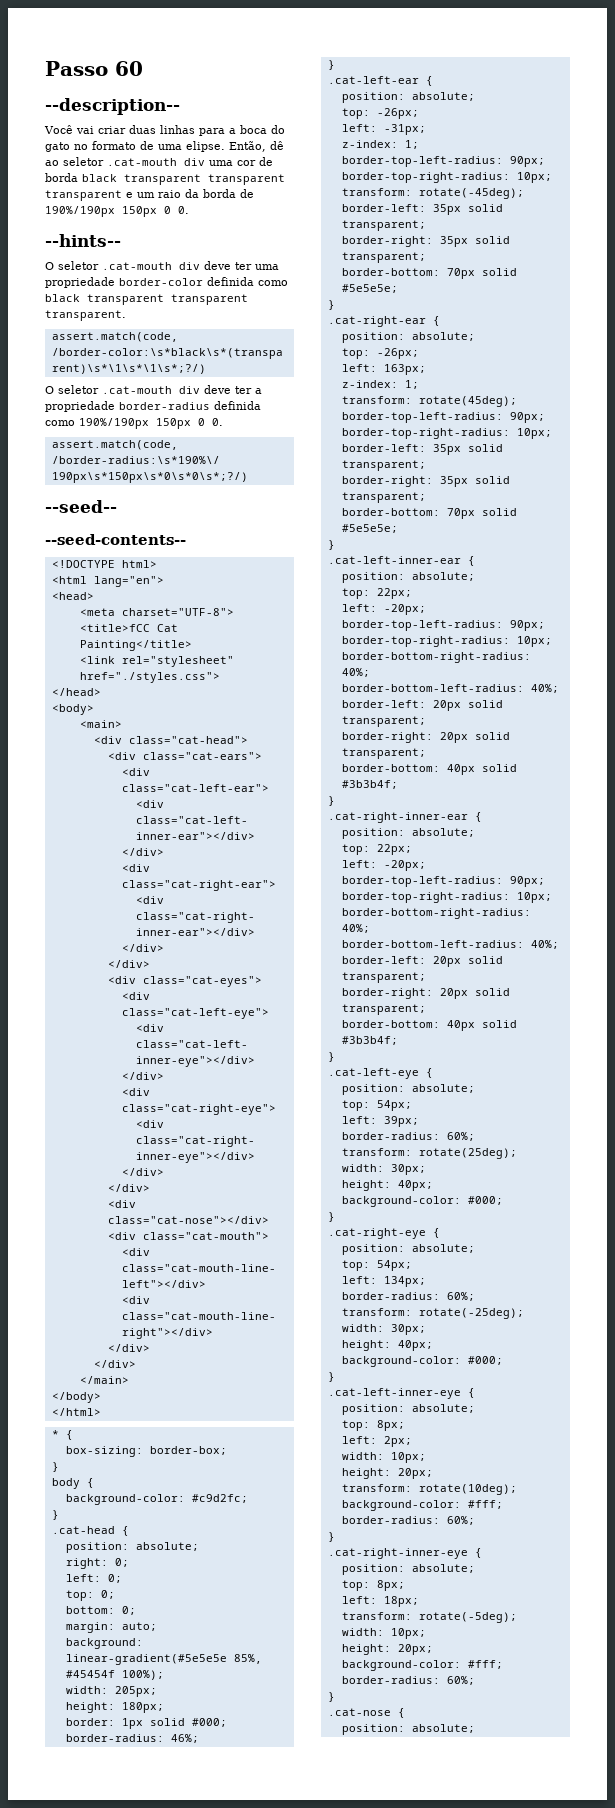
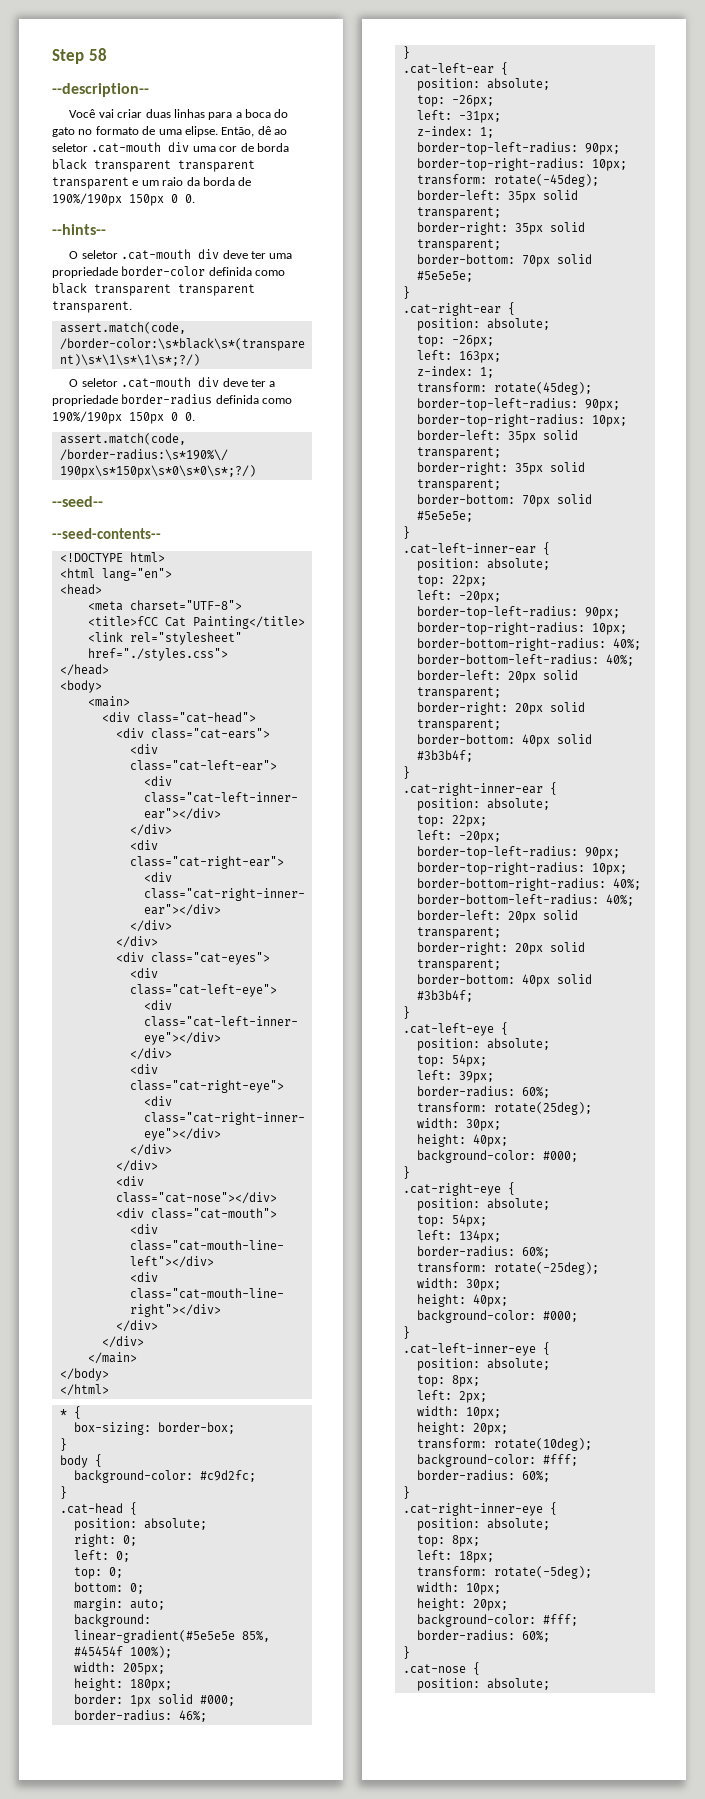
- Passo 60
+ Step 58

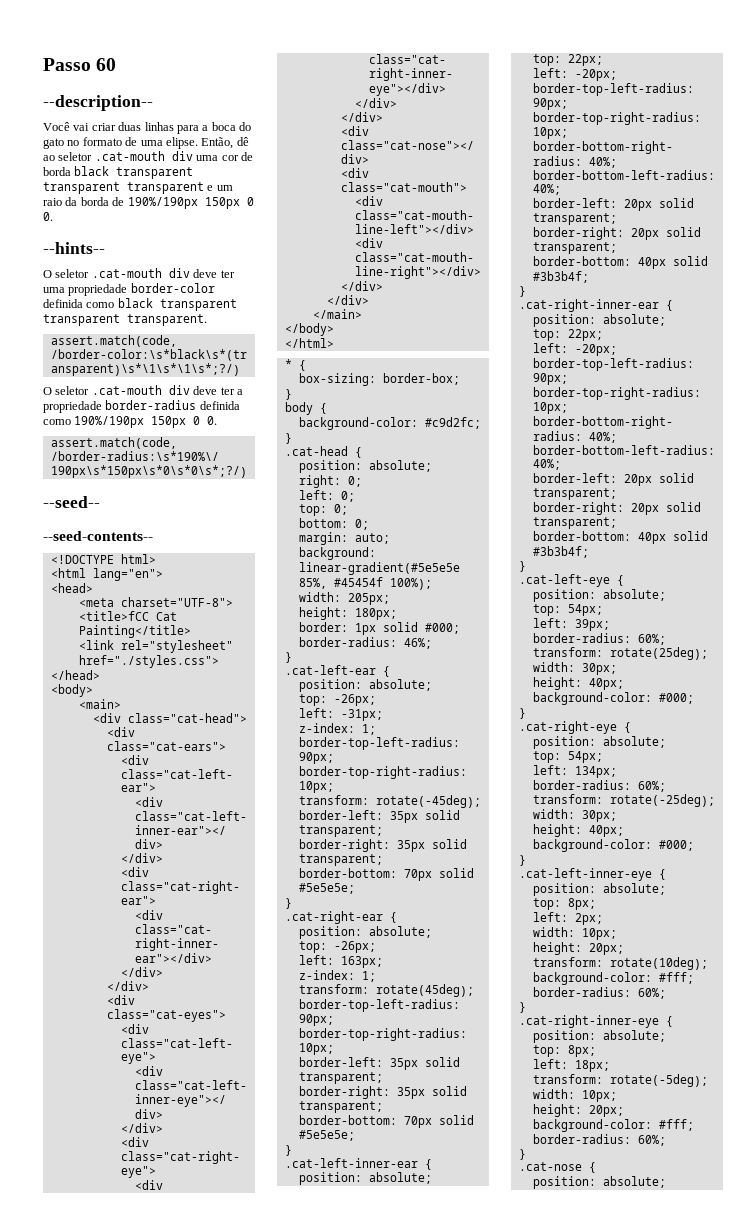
- Step 58
+ Passo 60

